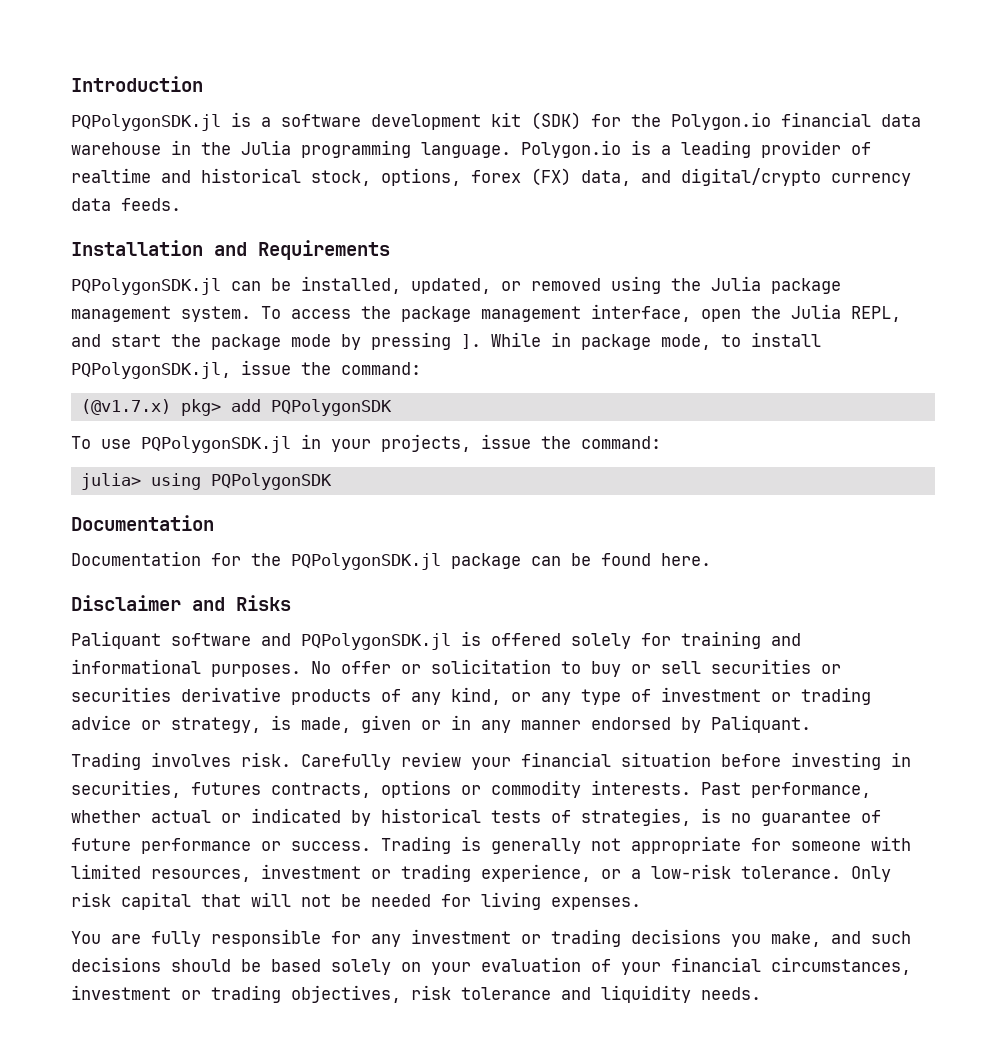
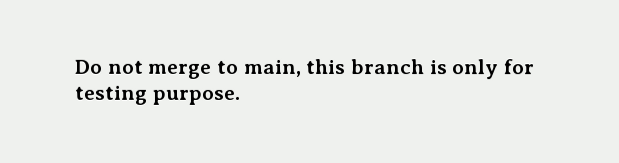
- Introduction
- PQPolygonSDK.jl is a software development kit (SDK) for the Polygon.io financial data warehouse in the Julia programming language. Polygon.io is a leading provider of realtime and historical stock, options, forex (FX) data, and digital/crypto currency data feeds.
- Installation and Requirements
- PQPolygonSDK.jl can be installed, updated, or removed using the Julia package management system. To access the package management interface, open the Julia REPL, and start the package mode by pressing ]. While in package mode, to install PQPolygonSDK.jl, issue the command:
- (@v1.7.x) pkg> add PQPolygonSDK
- To use PQPolygonSDK.jl in your projects, issue the command:
- julia> using PQPolygonSDK
- Documentation
- Documentation for the PQPolygonSDK.jl package can be found here.
- Disclaimer and Risks
- Paliquant software and PQPolygonSDK.jl is offered solely for training and informational purposes. No offer or solicitation to buy or sell securities or securities derivative products of any kind, or any type of investment or trading advice or strategy, is made, given or in any manner endorsed by Paliquant.
- Trading involves risk. Carefully review your financial situation before investing in securities, futures contracts, options or commodity interests. Past performance, whether actual or indicated by historical tests of strategies, is no guarantee of future performance or success. Trading is generally not appropriate for someone with limited resources, investment or trading experience, or a low-risk tolerance. Only risk capital that will not be needed for living expenses.
- You are fully responsible for any investment or trading decisions you make, and such decisions should be based solely on your evaluation of your financial circumstances, investment or trading objectives, risk tolerance and liquidity needs.
+ Do not merge to main, this branch is only for testing purpose.

